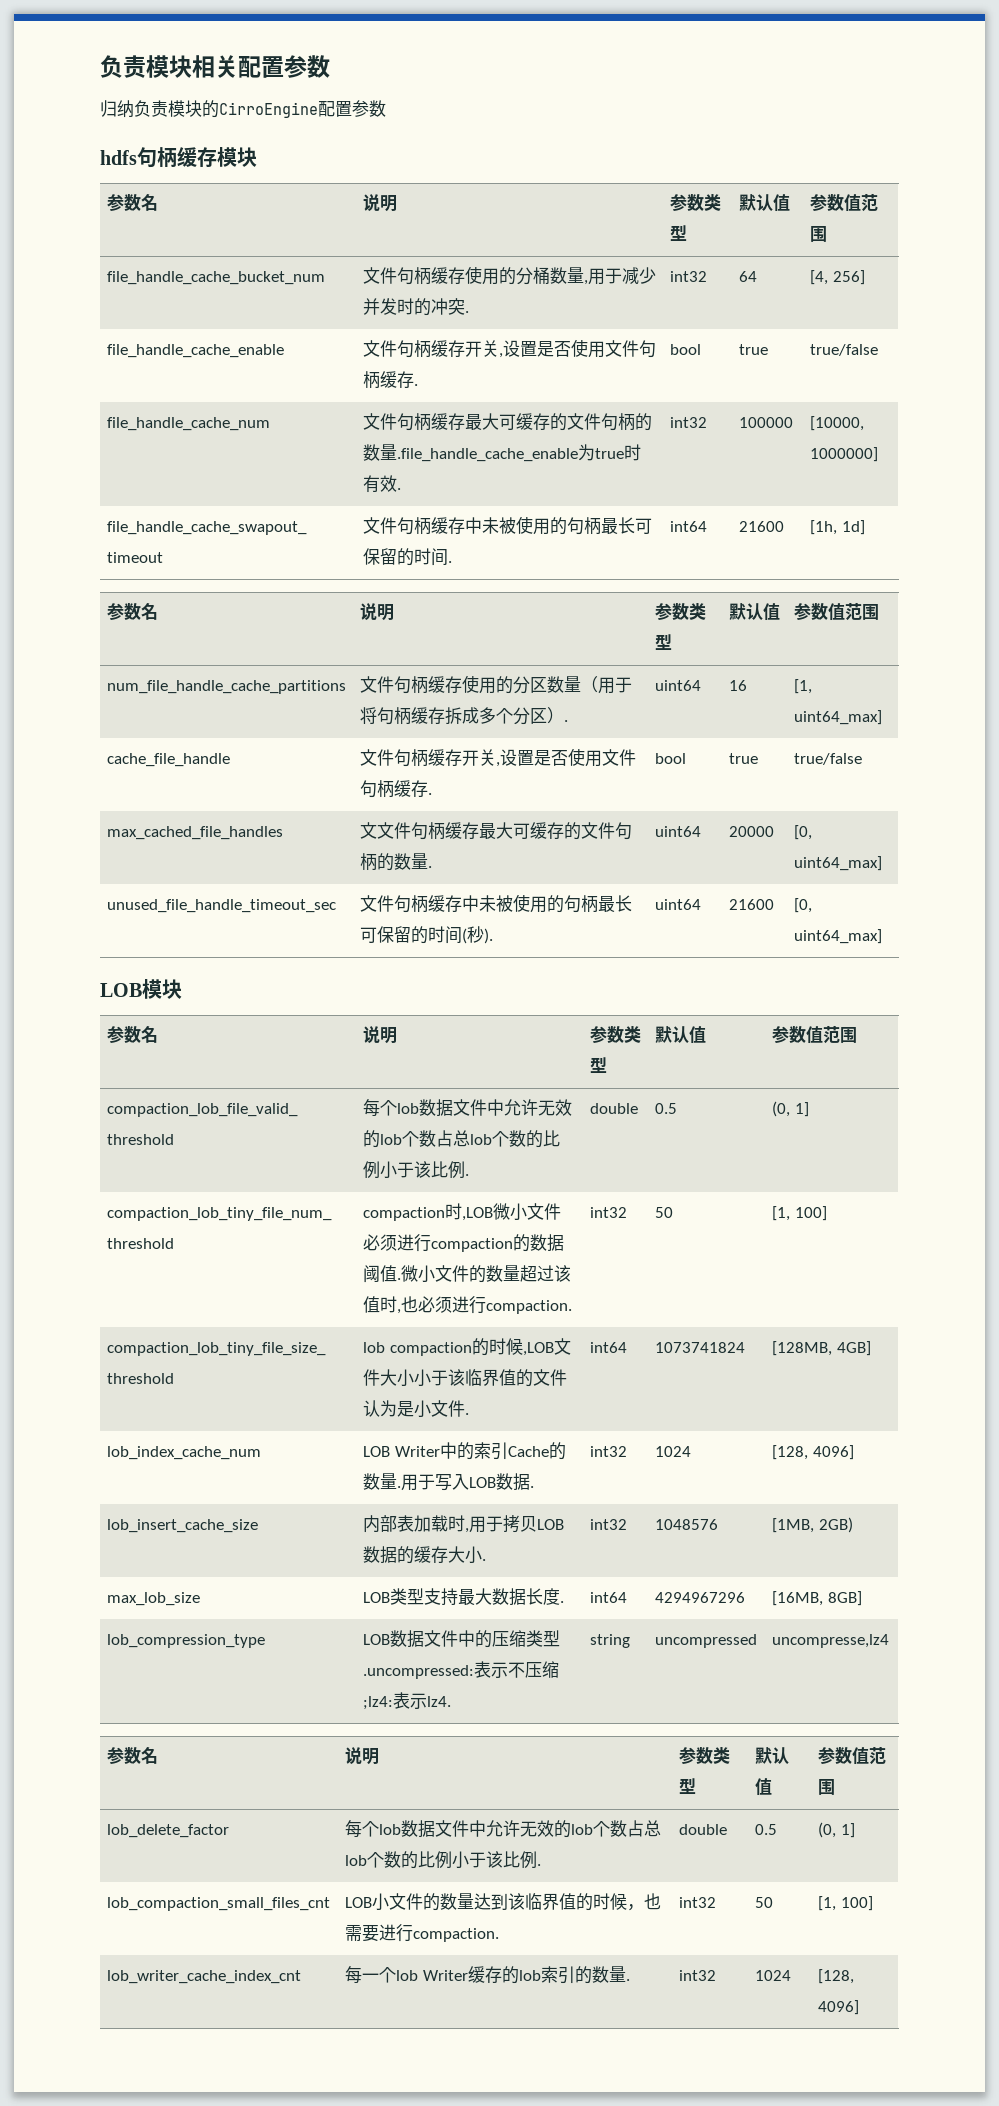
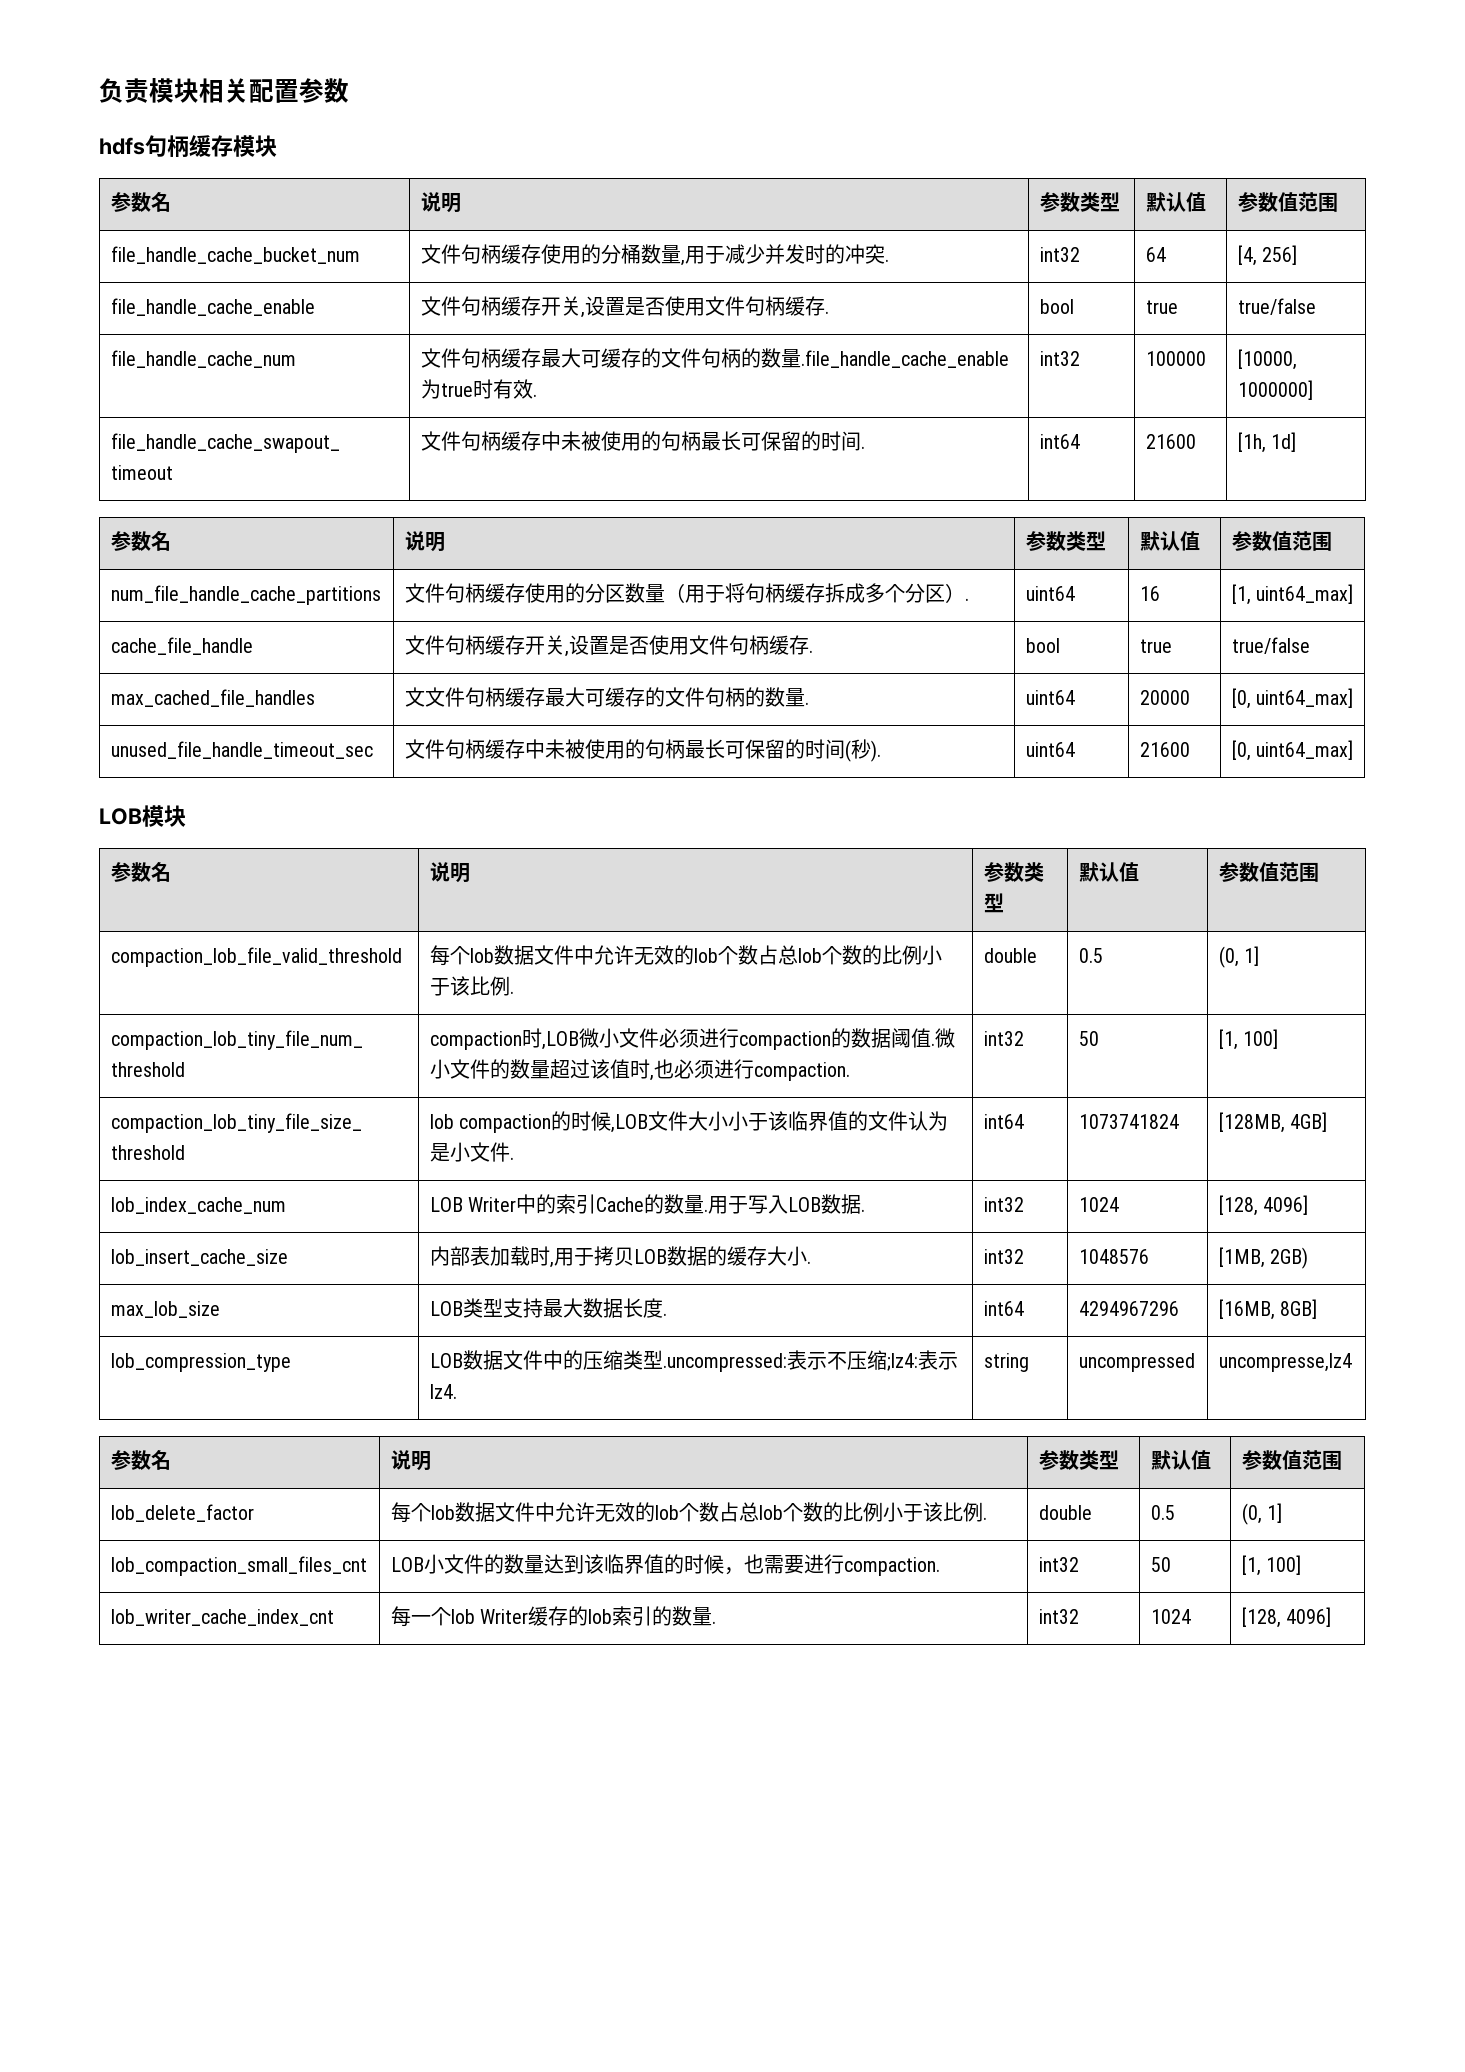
- 归纳负责模块的CirroEngine配置参数

